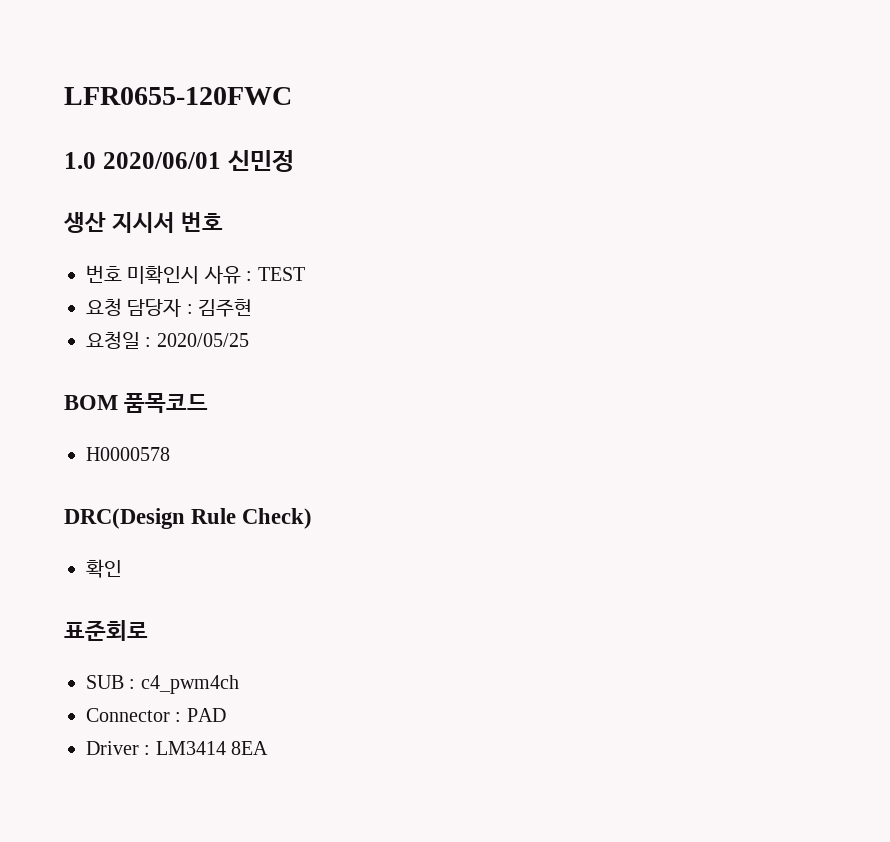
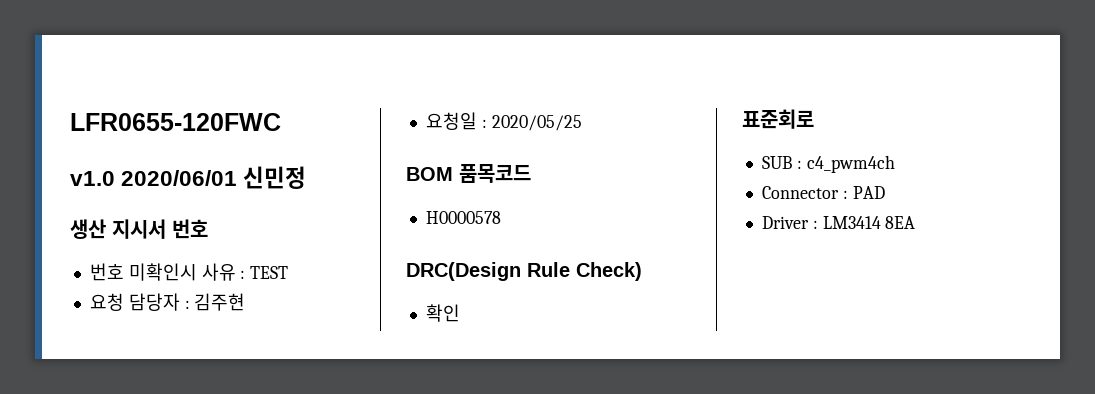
- 1.0 2020/06/01 신민정
+ v1.0 2020/06/01 신민정

